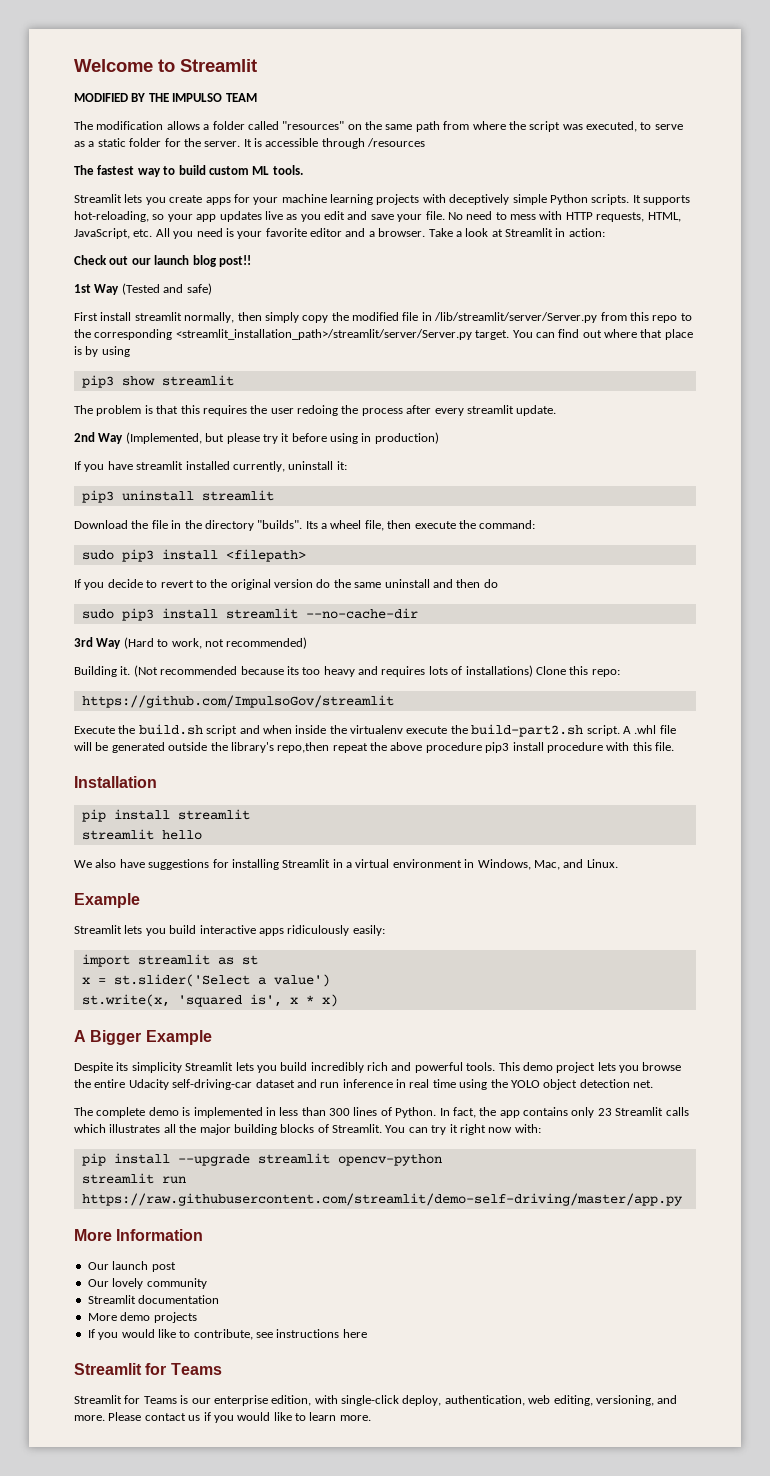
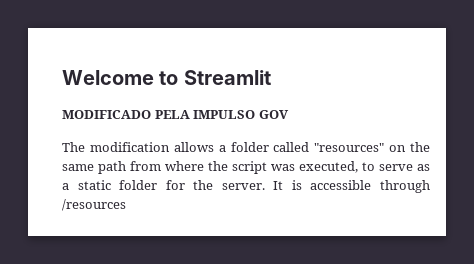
- MODIFIED BY THE IMPULSO TEAM
+ MODIFICADO PELA IMPULSO GOV
- The fastest way to build custom ML tools.
- Streamlit lets you create apps for your machine learning projects with deceptively simple Python scripts. It supports hot-reloading, so your app updates live as you edit and save your file. No need to mess with HTTP requests, HTML, JavaScript, etc. All you need is your favorite editor and a browser. Take a look at Streamlit in action:
- Check out our launch blog post!!
- 1st Way (Tested and safe)
- First install streamlit normally, then simply copy the modified file in /lib/streamlit/server/Server.py from this repo to the corresponding <streamlit_installation_path>/streamlit/server/Server.py target. You can find out where that place is by using
- pip3 show streamlit
- The problem is that this requires the user redoing the process after every streamlit update.
- 2nd Way (Implemented, but please try it before using in production)
- If you have streamlit installed currently, uninstall it:
- pip3 uninstall streamlit
- Download the file in the directory "builds". Its a wheel file, then execute the command:
- sudo pip3 install <filepath>
- If you decide to revert to the original version do the same uninstall and then do
- sudo pip3 install streamlit --no-cache-dir
- 3rd Way (Hard to work, not recommended)
- Building it. (Not recommended because its too heavy and requires lots of installations) Clone this repo:
- https://github.com/ImpulsoGov/streamlit
- Execute the build.sh script and when inside the virtualenv execute the build-part2.sh script. A .whl file will be generated outside the library's repo,then repeat the above procedure pip3 install procedure with this file.
- Installation
- pip install streamlit
- streamlit hello
- We also have suggestions for installing Streamlit in a virtual environment in Windows, Mac, and Linux.
- Example
- Streamlit lets you build interactive apps ridiculously easily:
- import streamlit as st
- x = st.slider('Select a value')
- st.write(x, 'squared is', x * x)
- A Bigger Example
- Despite its simplicity Streamlit lets you build incredibly rich and powerful tools. This demo project lets you browse the entire Udacity self-driving-car dataset and run inference in real time using the YOLO object detection net.
- The complete demo is implemented in less than 300 lines of Python. In fact, the app contains only 23 Streamlit calls which illustrates all the major building blocks of Streamlit. You can try it right now with:
- pip install --upgrade streamlit opencv-python
- streamlit run https://raw.githubusercontent.com/streamlit/demo-self-driving/master/app.py
- More Information
- Our launch post
- Our lovely community
- Streamlit documentation
- More demo projects
- If you would like to contribute, see instructions here
- Streamlit for Teams
- Streamlit for Teams is our enterprise edition, with single-click deploy, authentication, web editing, versioning, and more. Please contact us if you would like to learn more.

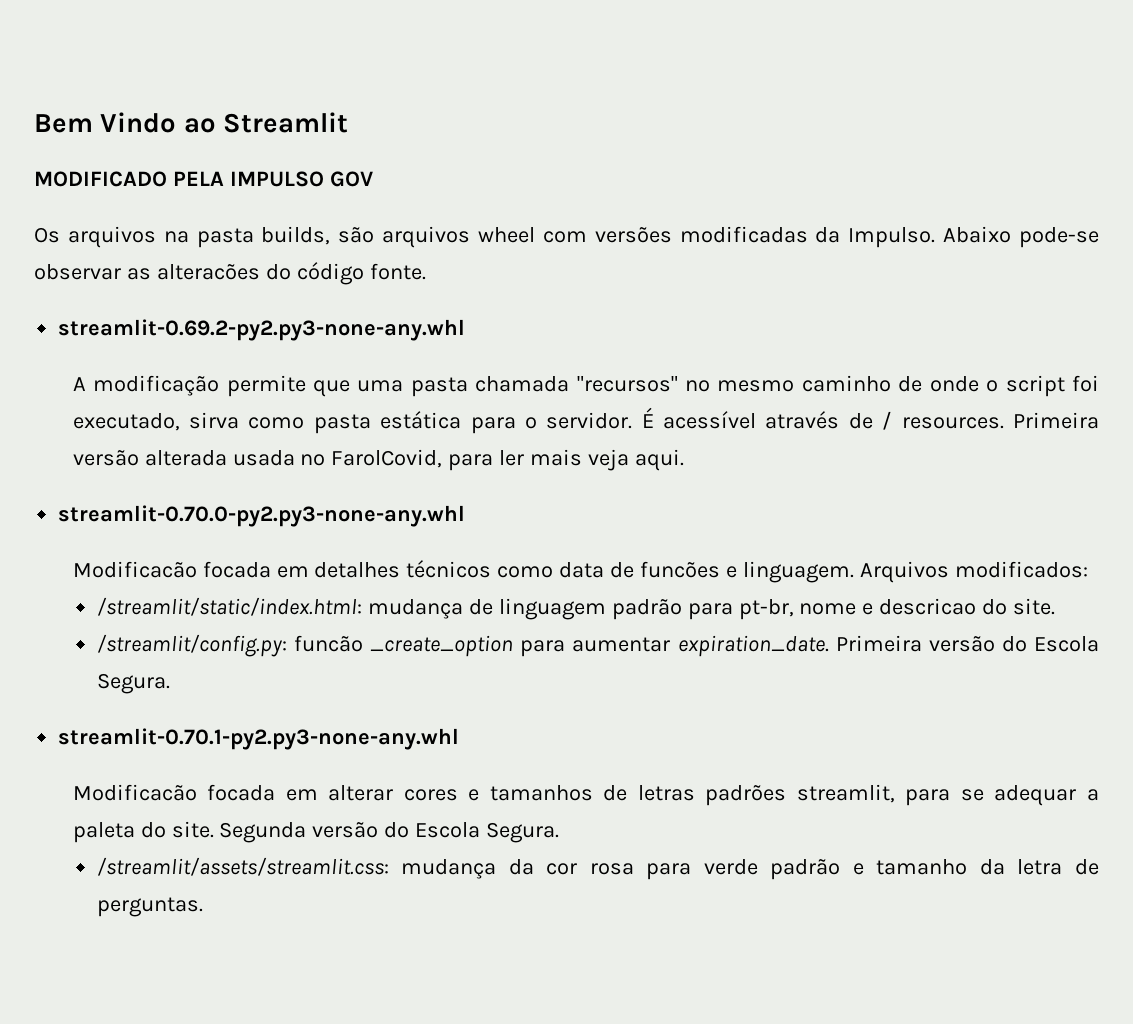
- Welcome to Streamlit
+ Bem Vindo ao Streamlit
- The modification allows a folder called "resources" on the same path from where the script was executed, to serve as a static folder for the server. It is accessible through /resources
+ Os arquivos na pasta builds, são arquivos wheel com versões modificadas da Impulso. Abaixo pode-se observar as alteracões do código fonte.
+ streamlit-0.69.2-py2.py3-none-any.whl
+ A modificação permite que uma pasta chamada "recursos" no mesmo caminho de onde o script foi executado, sirva como pasta estática para o servidor. É acessível através de / resources. Primeira versão alterada usada no FarolCovid, para ler mais veja aqui.
+ streamlit-0.70.0-py2.py3-none-any.whl
+ Modificacão focada em detalhes técnicos como data de funcões e linguagem. Arquivos modificados:
+ /streamlit/static/index.html: mudança de linguagem padrão para pt-br, nome e descricao do site.
+ /streamlit/config.py: funcão _create_option para aumentar expiration_date. Primeira versão do Escola Segura.
+ streamlit-0.70.1-py2.py3-none-any.whl
+ Modificacão focada em alterar cores e tamanhos de letras padrões streamlit, para se adequar a paleta do site. Segunda versão do Escola Segura.
+ /streamlit/assets/streamlit.css: mudança da cor rosa para verde padrão e tamanho da letra de perguntas.

